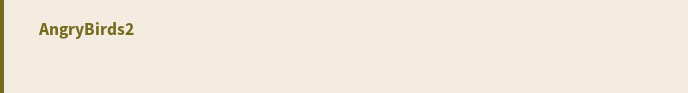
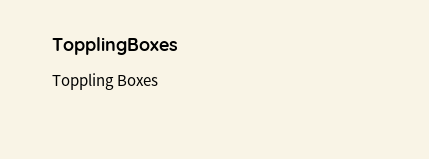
- AngryBirds2
+ TopplingBoxes
+ Toppling Boxes

